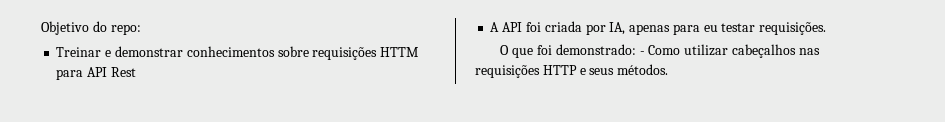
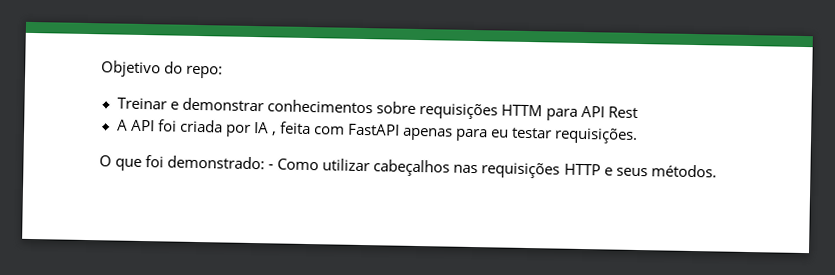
- A API foi criada por IA, apenas para eu testar requisições.
+ A API foi criada por IA , feita com FastAPI apenas para eu testar requisições.

